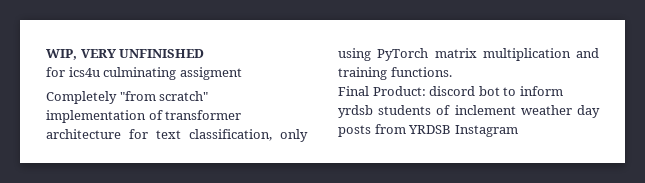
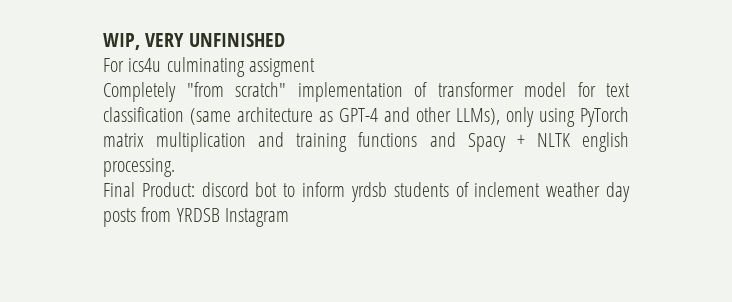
- for ics4u culminating assigment
+ For ics4u culminating assigment
- Completely "from scratch" implementation of transformer architecture for text classification, only using PyTorch matrix multiplication and training functions.
+ Completely "from scratch" implementation of transformer model for text classification (same architecture as GPT-4 and other LLMs), only using PyTorch matrix multiplication and training functions and Spacy + NLTK english processing.

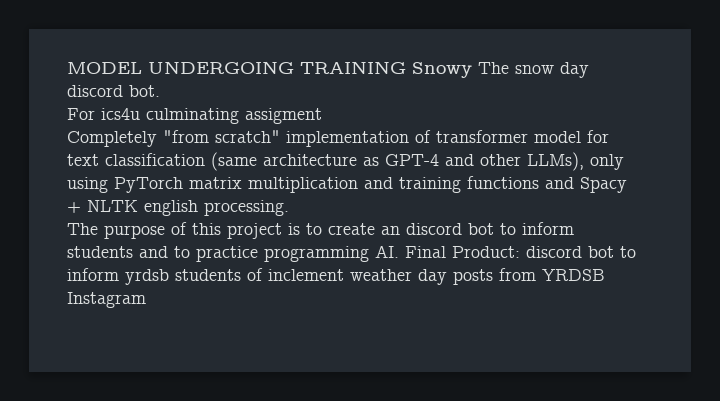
- WIP, VERY UNFINISHED
+ MODEL UNDERGOING TRAINING Snowy The snow day discord bot.
- Final Product: discord bot to inform yrdsb students of inclement weather day posts from YRDSB Instagram
+ The purpose of this project is to create an discord bot to inform students and to practice programming AI. Final Product: discord bot to inform yrdsb students of inclement weather day posts from YRDSB Instagram

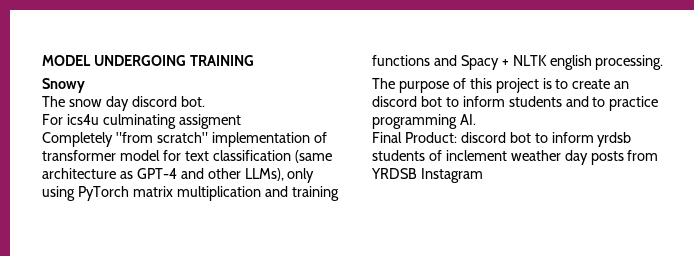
- MODEL UNDERGOING TRAINING Snowy The snow day discord bot.
+ MODEL UNDERGOING TRAINING
+ Snowy
+ The snow day discord bot.
- The purpose of this project is to create an discord bot to inform students and to practice programming AI. Final Product: discord bot to inform yrdsb students of inclement weather day posts from YRDSB Instagram
+ The purpose of this project is to create an discord bot to inform students and to practice programming AI.
+ Final Product: discord bot to inform yrdsb students of inclement weather day posts from YRDSB Instagram

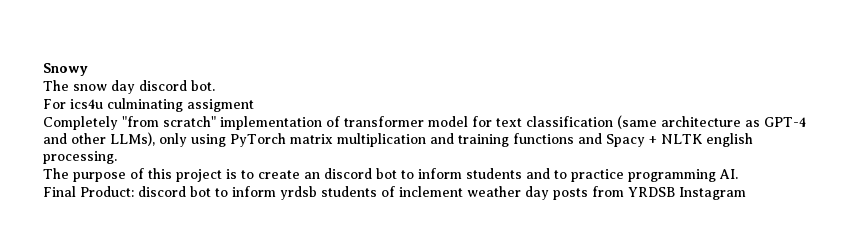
- MODEL UNDERGOING TRAINING

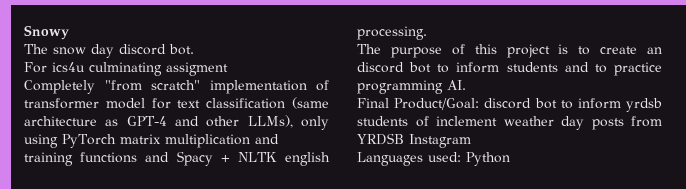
- Final Product: discord bot to inform yrdsb students of inclement weather day posts from YRDSB Instagram
+ Final Product/Goal: discord bot to inform yrdsb students of inclement weather day posts from YRDSB Instagram
+ Languages used: Python

